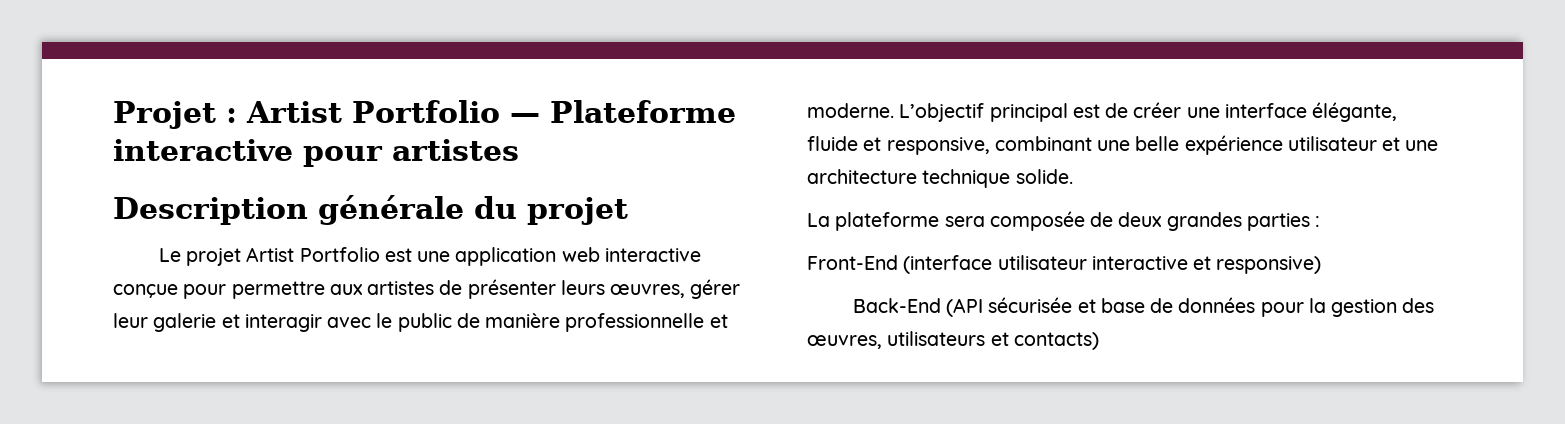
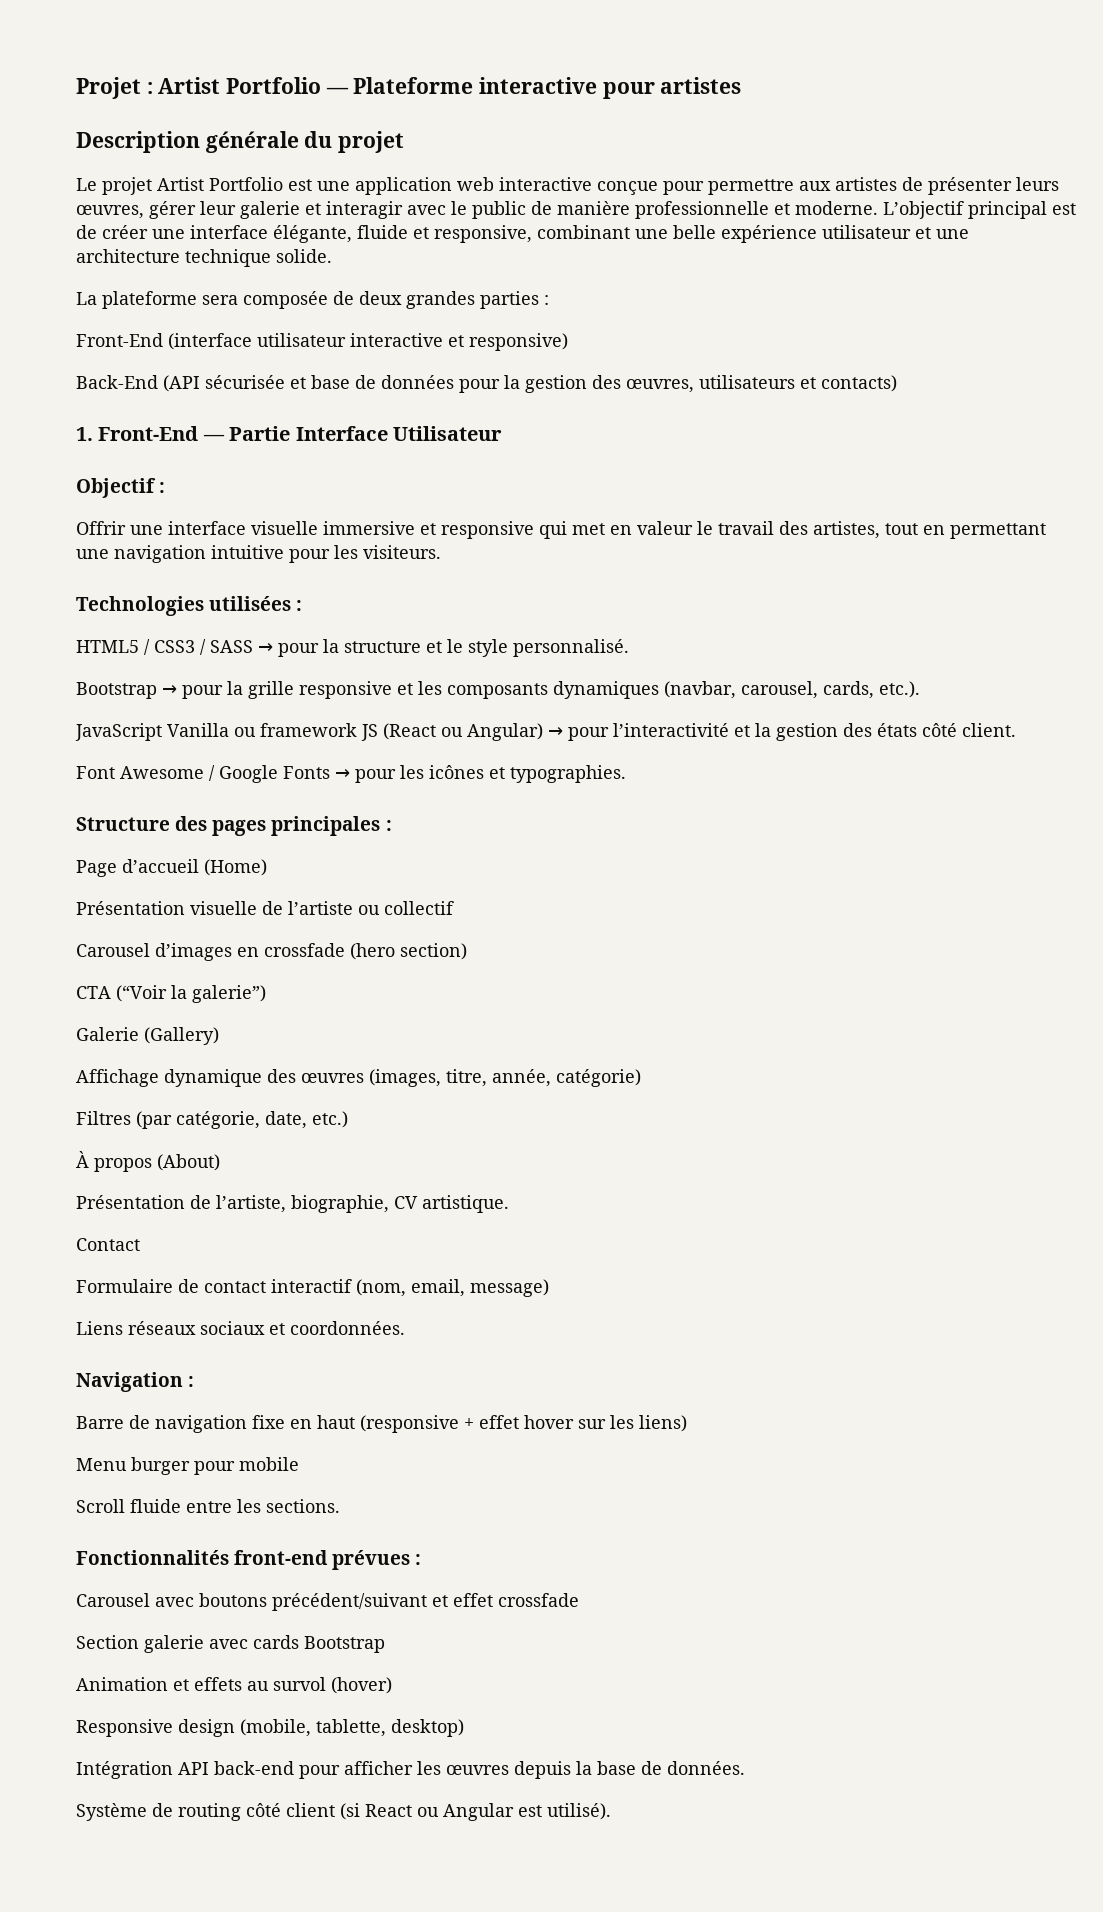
+ 1. Front-End — Partie Interface Utilisateur
+ Objectif :
+ Offrir une interface visuelle immersive et responsive qui met en valeur le travail des artistes, tout en permettant une navigation intuitive pour les visiteurs.
+ Technologies utilisées :
+ HTML5 / CSS3 / SASS → pour la structure et le style personnalisé.
+ Bootstrap → pour la grille responsive et les composants dynamiques (navbar, carousel, cards, etc.).
+ JavaScript Vanilla ou framework JS (React ou Angular) → pour l’interactivité et la gestion des états côté client.
+ Font Awesome / Google Fonts → pour les icônes et typographies.
+ Structure des pages principales :
+ Page d’accueil (Home)
+ Présentation visuelle de l’artiste ou collectif
+ Carousel d’images en crossfade (hero section)
+ CTA (“Voir la galerie”)
+ Galerie (Gallery)
+ Affichage dynamique des œuvres (images, titre, année, catégorie)
+ Filtres (par catégorie, date, etc.)
+ À propos (About)
+ Présentation de l’artiste, biographie, CV artistique.
+ Contact
+ Formulaire de contact interactif (nom, email, message)
+ Liens réseaux sociaux et coordonnées.
+ Navigation :
+ Barre de navigation fixe en haut (responsive + effet hover sur les liens)
+ Menu burger pour mobile
+ Scroll fluide entre les sections.
+ Fonctionnalités front-end prévues :
+ Carousel avec boutons précédent/suivant et effet crossfade
+ Section galerie avec cards Bootstrap
+ Animation et effets au survol (hover)
+ Responsive design (mobile, tablette, desktop)
+ Intégration API back-end pour afficher les œuvres depuis la base de données.
+ Système de routing côté client (si React ou Angular est utilisé).

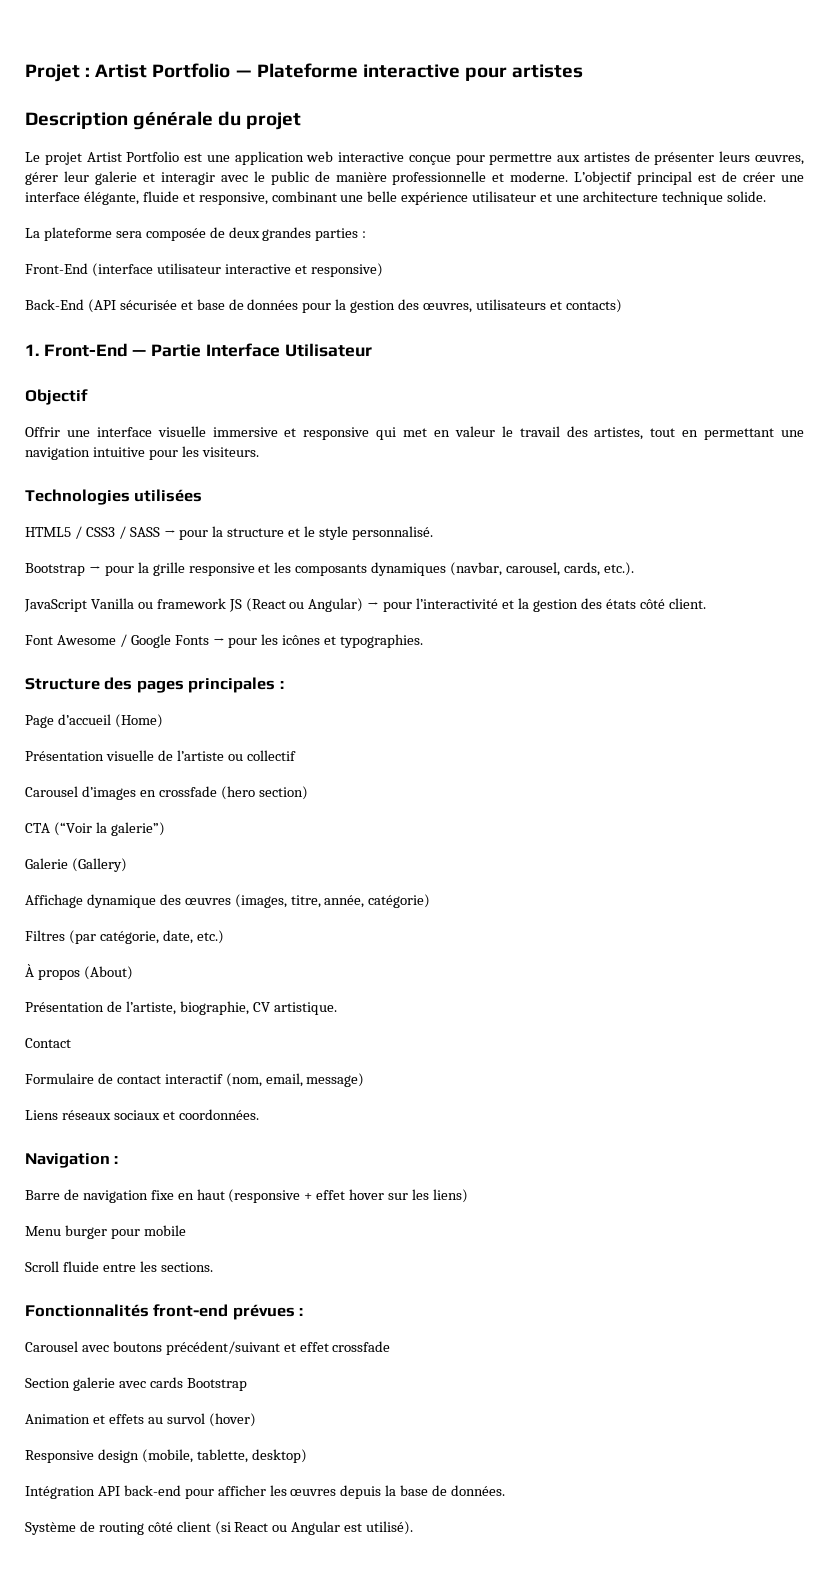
- Objectif :
+ Objectif
- Technologies utilisées :
+ Technologies utilisées

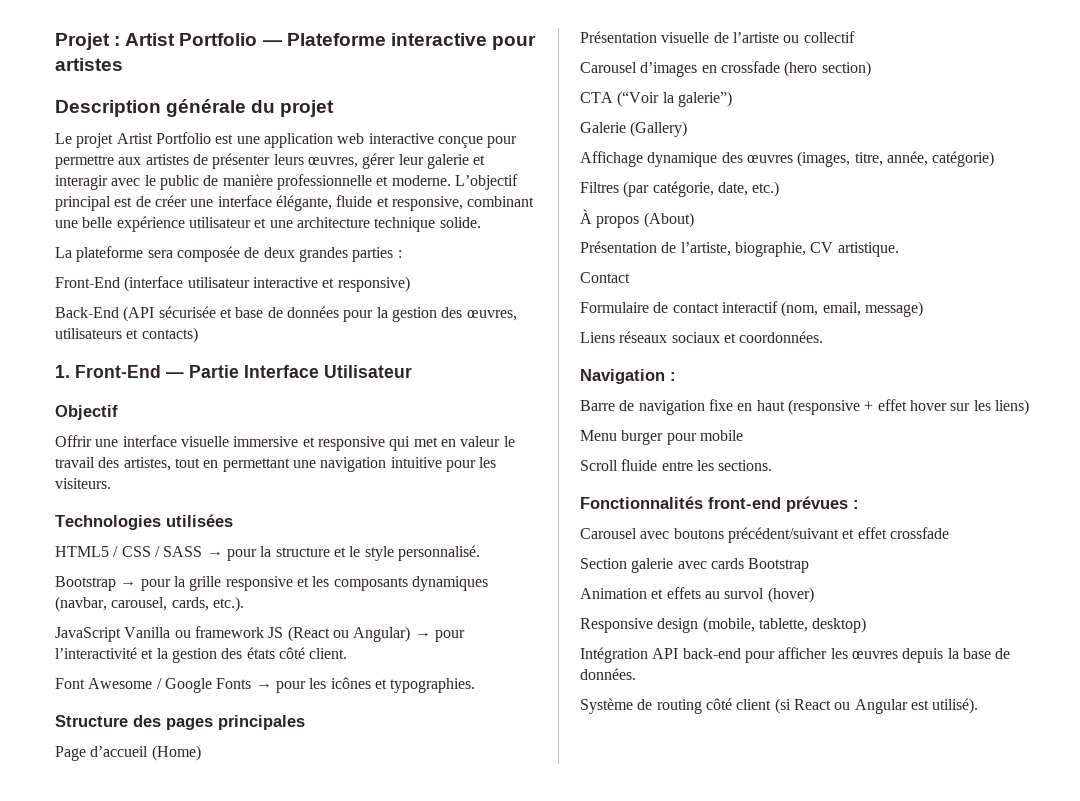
- HTML5 / CSS3 / SASS → pour la structure et le style personnalisé.
+ HTML5 / CSS / SASS → pour la structure et le style personnalisé.
- Structure des pages principales :
+ Structure des pages principales

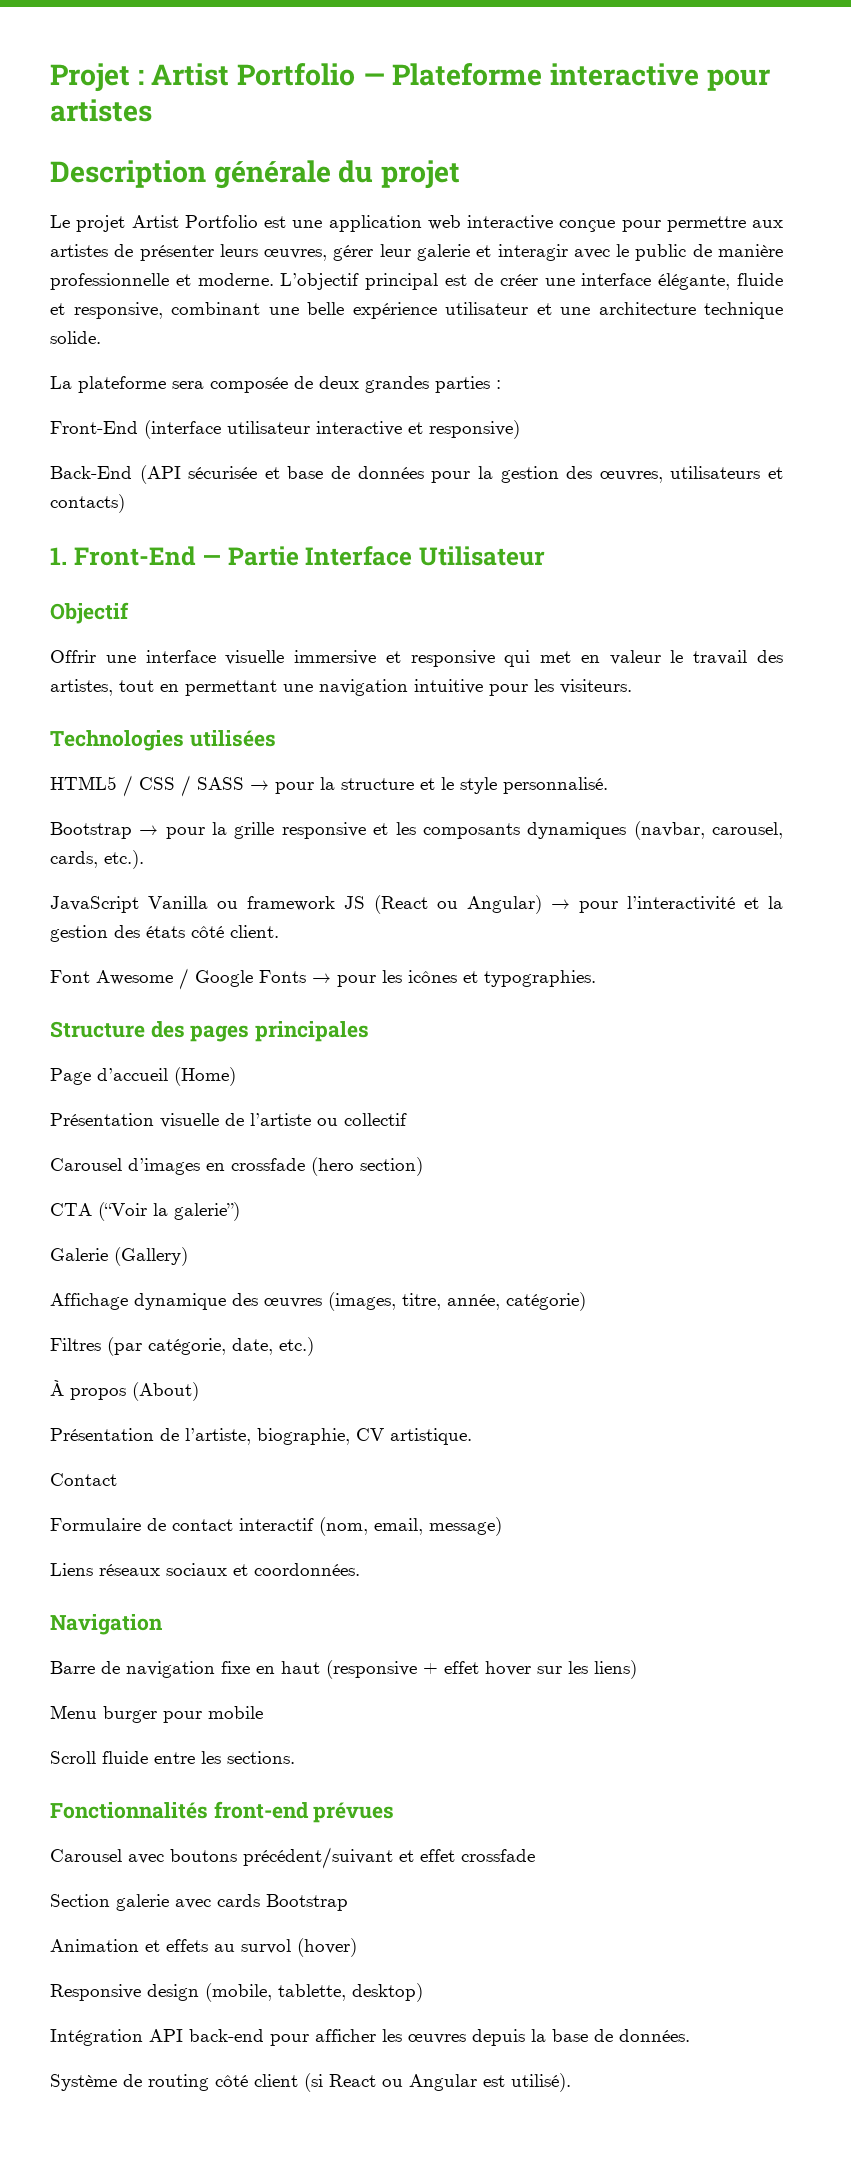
- Navigation :
+ Navigation
- Fonctionnalités front-end prévues :
+ Fonctionnalités front-end prévues

